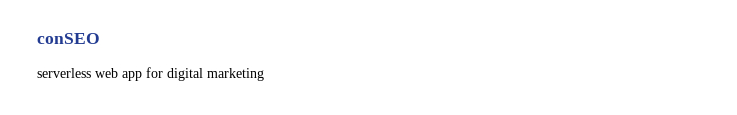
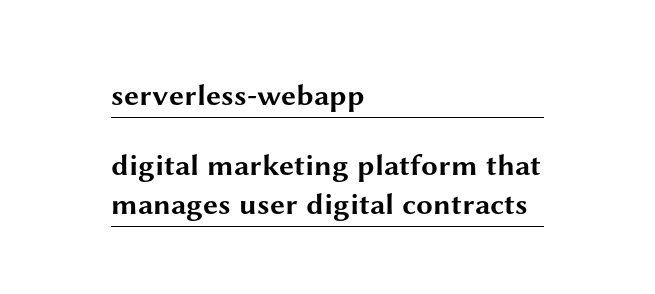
- conSEO
- serverless web app for digital marketing
+ serverless-webapp
+ digital marketing platform that manages user digital contracts

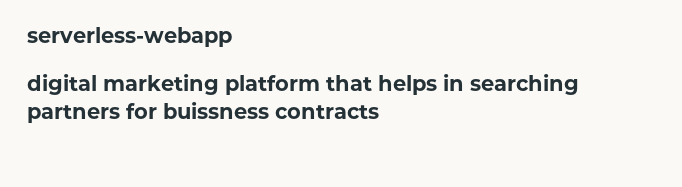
- digital marketing platform that manages user digital contracts
+ digital marketing platform that helps in searching partners for buissness contracts

